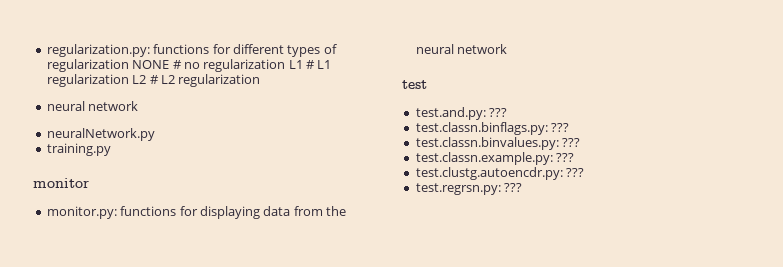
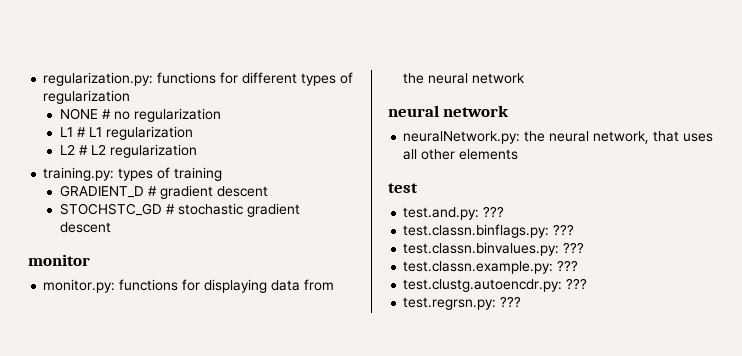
- regularization.py: functions for different types of regularization NONE # no regularization L1 # L1 regularization L2 # L2 regularization
- neural network
- neuralNetwork.py
- training.py
+ regularization.py: functions for different types of regularization
+ NONE # no regularization
+ L1 # L1 regularization
+ L2 # L2 regularization
+ training.py: types of training
+ GRADIENT_D # gradient descent
+ STOCHSTC_GD # stochastic gradient descent
  monitor.py: functions for displaying data from the neural network
+ neural network
+ neuralNetwork.py: the neural network, that uses all other elements

